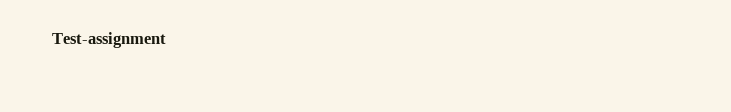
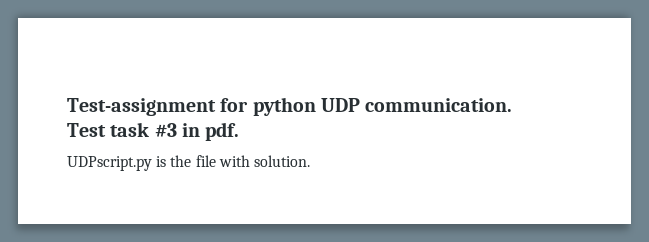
- Test-assignment
+ Test-assignment for python UDP communication. Test task #3 in pdf.
+ UDPscript.py is the file with solution.

